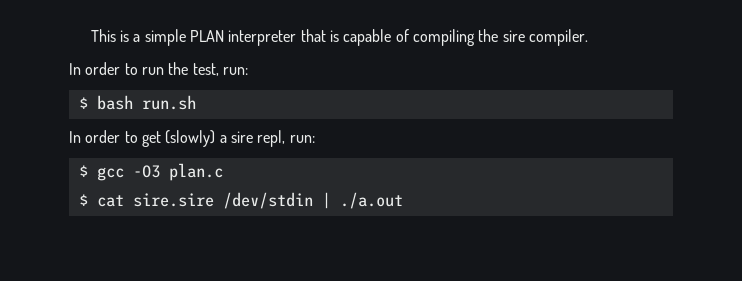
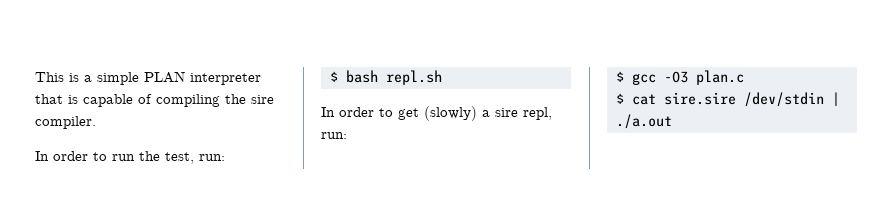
- $ bash run.sh
+ $ bash repl.sh

